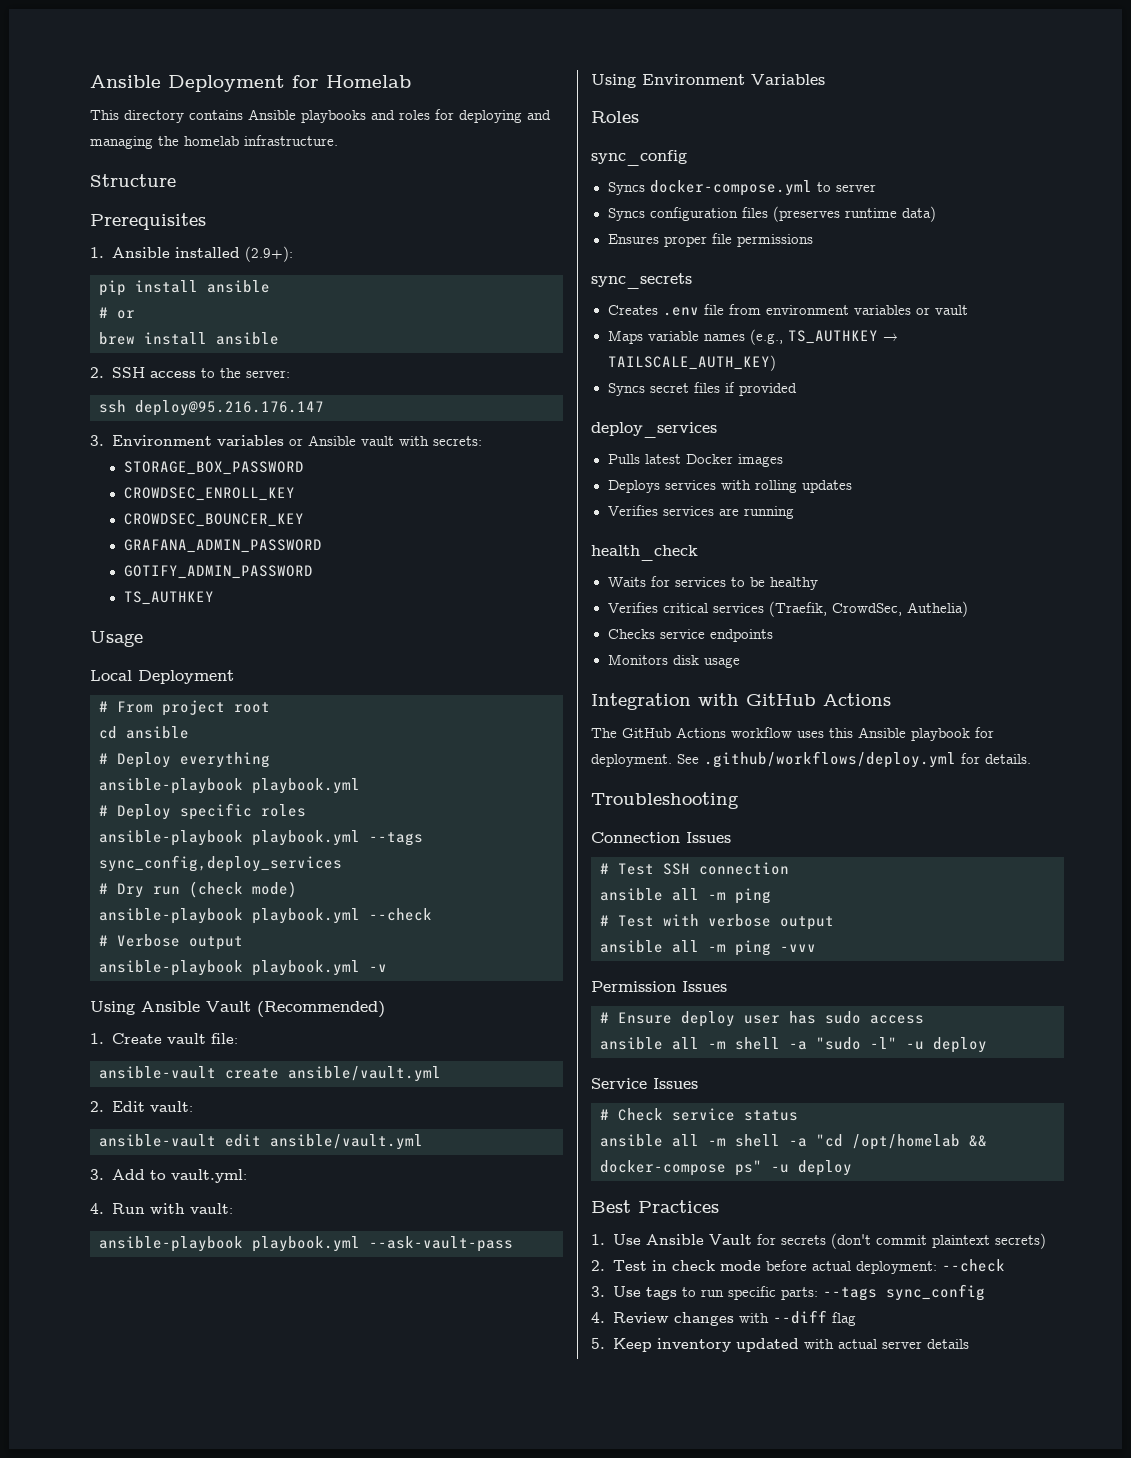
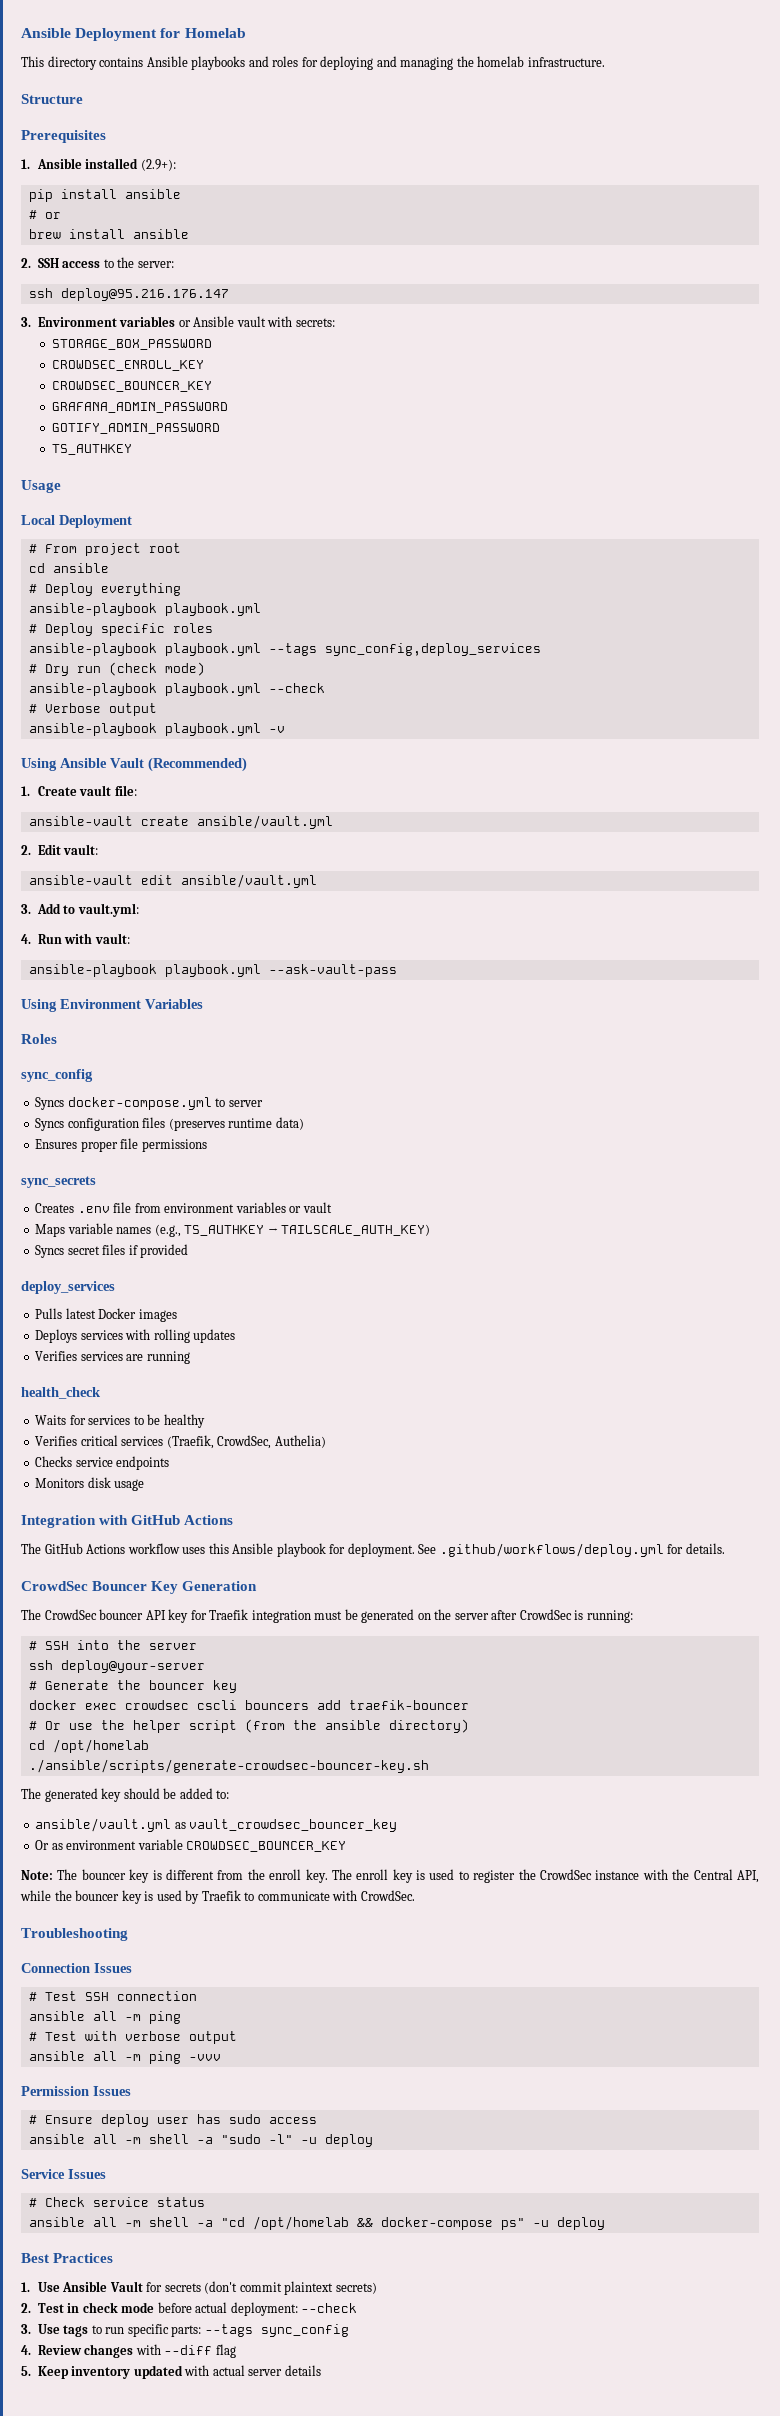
+ CrowdSec Bouncer Key Generation
+ The CrowdSec bouncer API key for Traefik integration must be generated on the server after CrowdSec is running:
+ # SSH into the server
+ ssh deploy@your-server
+ # Generate the bouncer key
+ docker exec crowdsec cscli bouncers add traefik-bouncer
+ # Or use the helper script (from the ansible directory)
+ cd /opt/homelab
+ ./ansible/scripts/generate-crowdsec-bouncer-key.sh
+ The generated key should be added to:
+ ansible/vault.yml as vault_crowdsec_bouncer_key
+ Or as environment variable CROWDSEC_BOUNCER_KEY
+ Note: The bouncer key is different from the enroll key. The enroll key is used to register the CrowdSec instance with the Central API, while the bouncer key is used by Traefik to communicate with CrowdSec.

